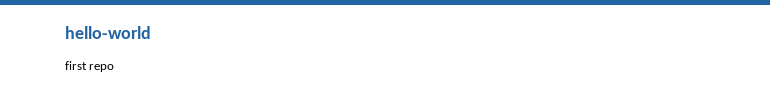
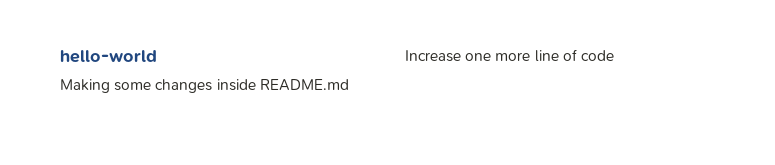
- first repo
+ Making some changes inside README.md Increase one more line of code

